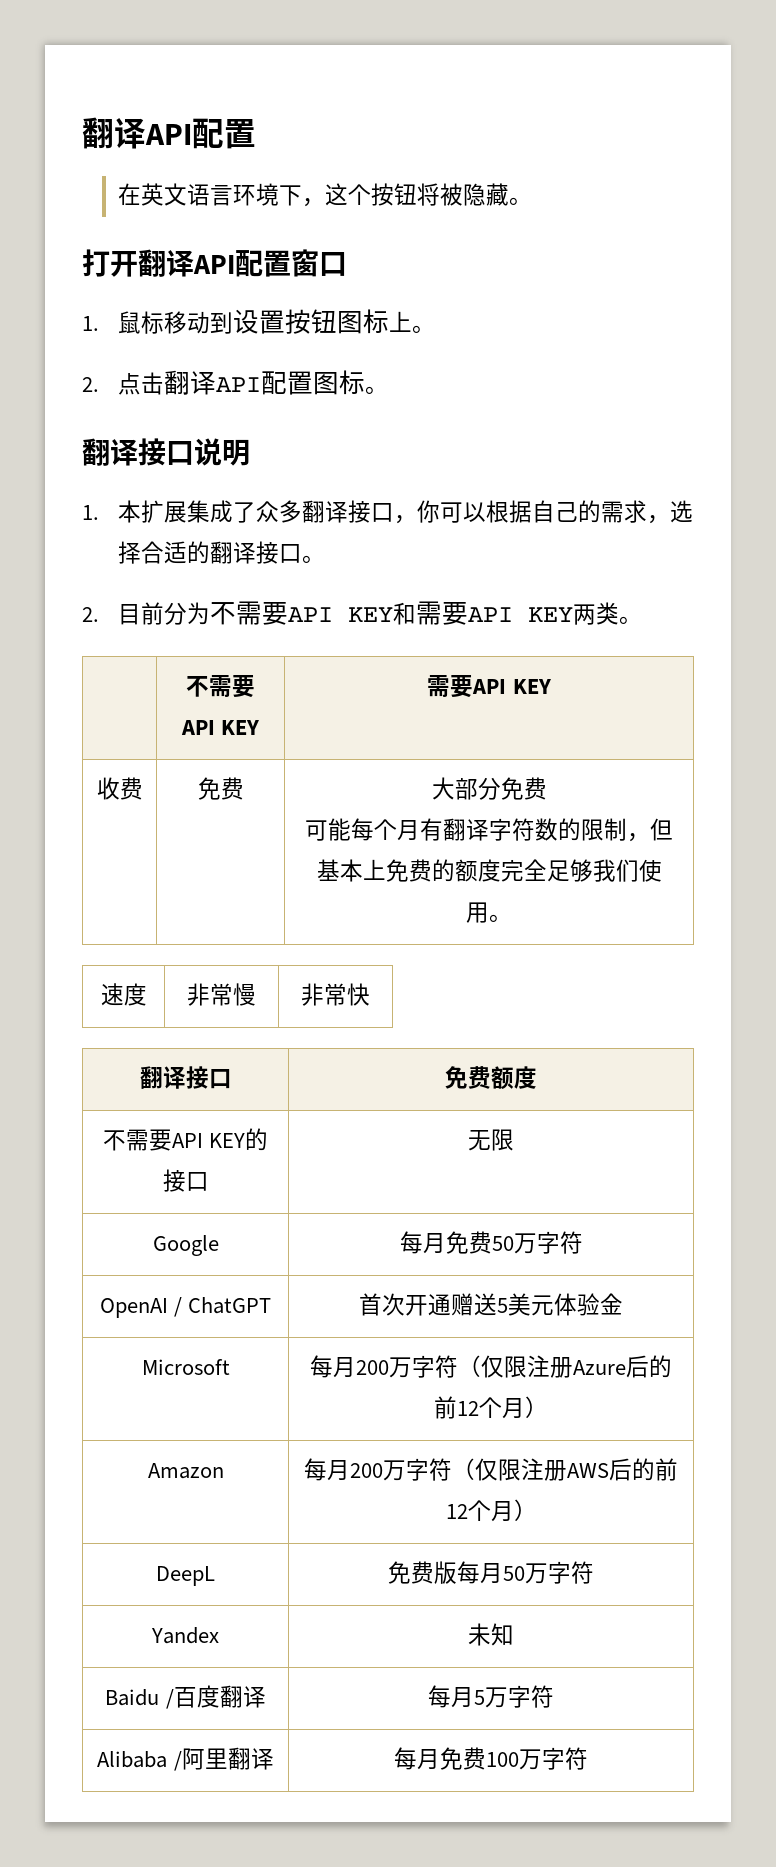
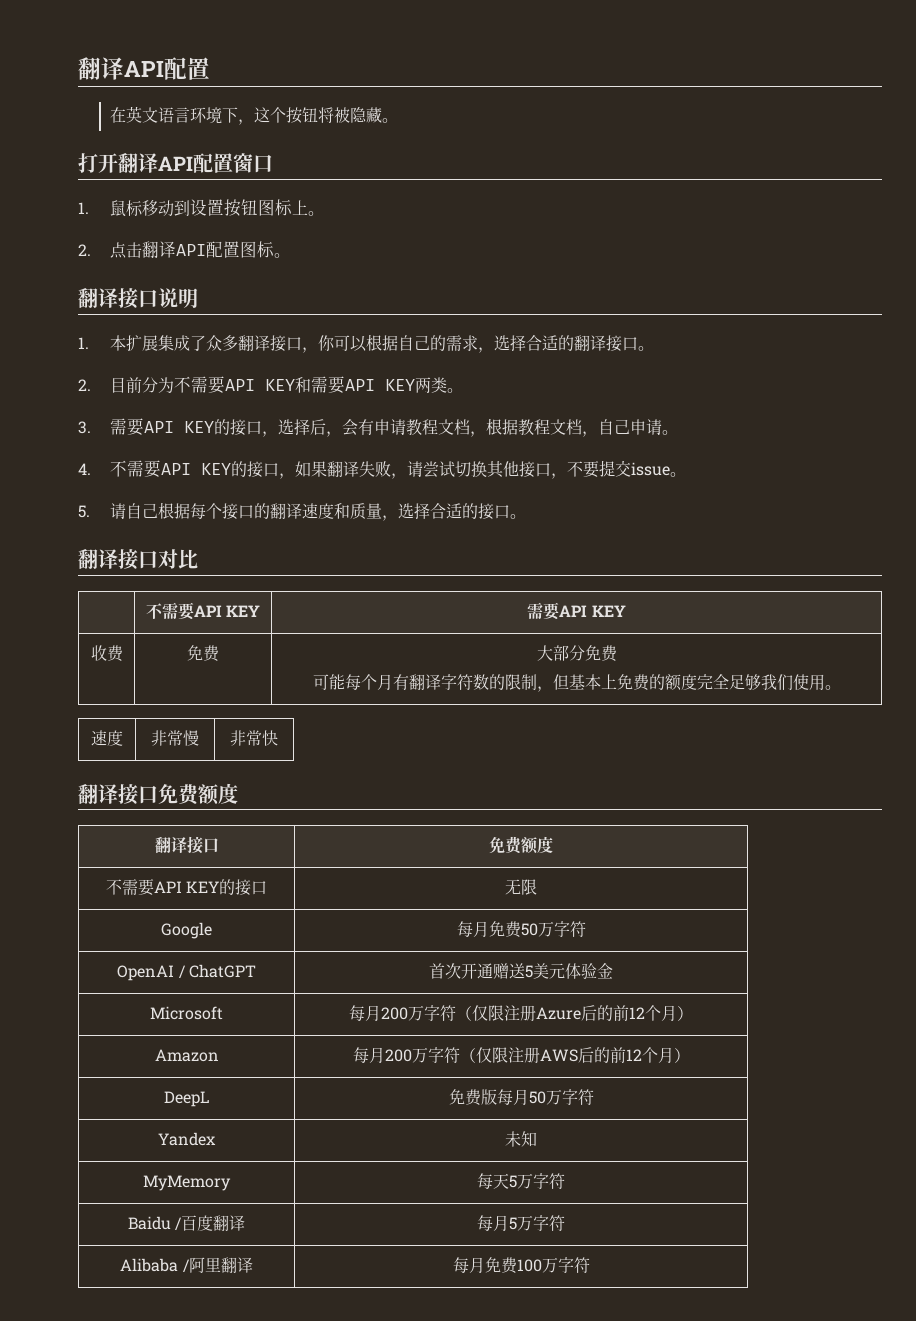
+ 3.需要API KEY的接口，选择后，会有申请教程文档，根据教程文档，自己申请。
+ 4.不需要API KEY的接口，如果翻译失败，请尝试切换其他接口，不要提交issue。
+ 5.请自己根据每个接口的翻译速度和质量，选择合适的接口。
+ 翻译接口对比
+ 翻译接口免费额度
+ MyMemory | 每天5万字符

